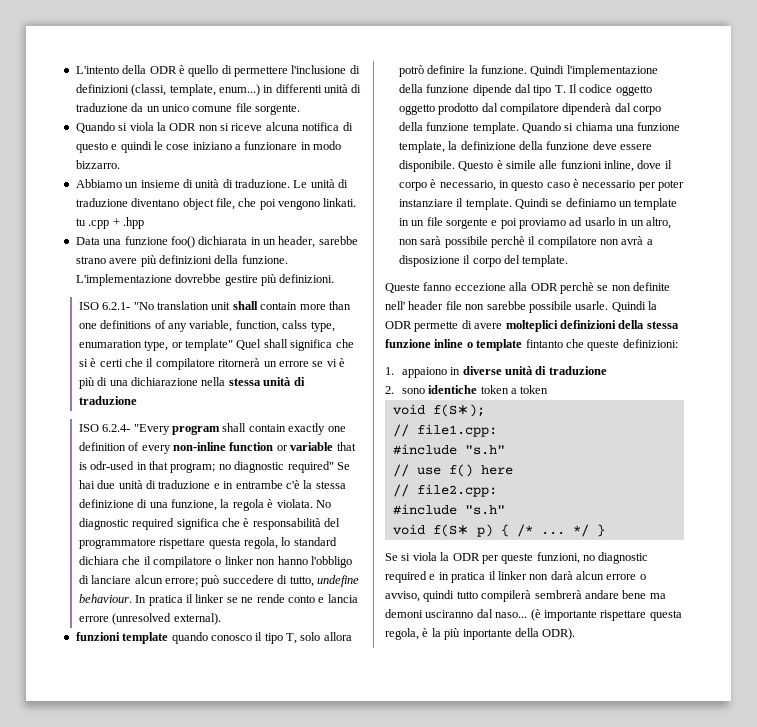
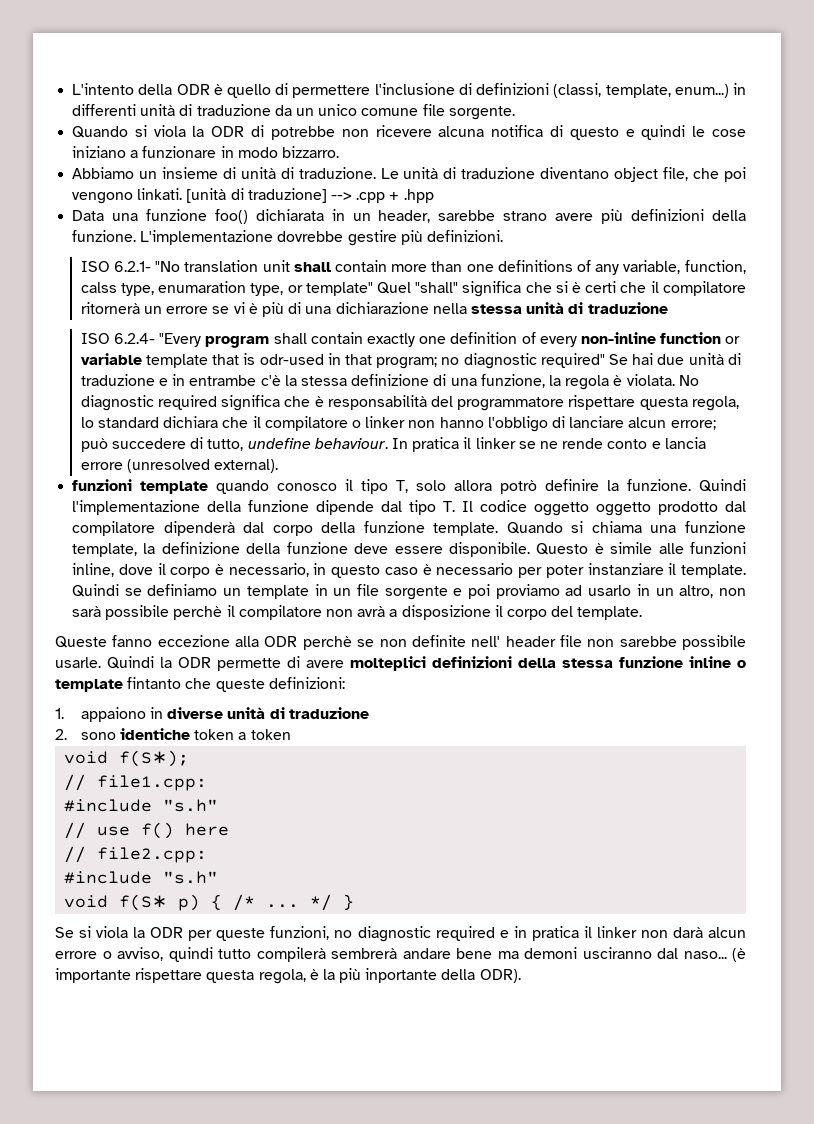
- Quando si viola la ODR non si riceve alcuna notifica di questo e quindi le cose iniziano a funzionare in modo bizzarro.
+ Quando si viola la ODR di potrebbe non ricevere alcuna notifica di questo e quindi le cose iniziano a funzionare in modo bizzarro.
- Le unità di traduzione diventano object file, che poi vengono linkati. tu .cpp + .hpp
+ Le unità di traduzione diventano object file, che poi vengono linkati. [unità di traduzione] --> .cpp + .hpp
- ISO 6.2.1- "No translation unit shall contain more than one definitions of any variable, function, calss type, enumaration type, or template" Quel shall significa che si è certi che il compilatore ritornerà un errore se vi è più di una dichiarazione nella stessa unità di traduzione
+ ISO 6.2.1- "No translation unit shall contain more than one definitions of any variable, function, calss type, enumaration type, or template" Quel "shall" significa che si è certi che il compilatore ritornerà un errore se vi è più di una dichiarazione nella stessa unità di traduzione
- ISO 6.2.4- "Every program shall contain exactly one definition of every non-inline function or variable that is odr-used in that program; no diagnostic required" Se hai due unità di traduzione e in entrambe c'è la stessa definizione di una funzione, la regola è violata.
+ ISO 6.2.4- "Every program shall contain exactly one definition of every non-inline function or variable template that is odr-used in that program; no diagnostic required" Se hai due unità di traduzione e in entrambe c'è la stessa definizione di una funzione, la regola è violata.

